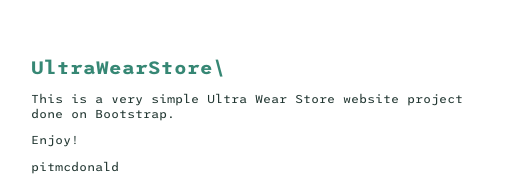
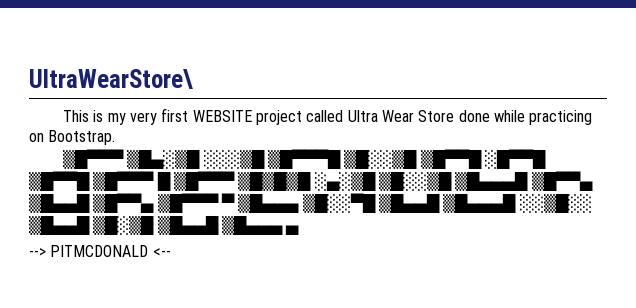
- This is a very simple Ultra Wear Store website project done on Bootstrap.
- Enjoy!
- pitmcdonald
+ This is my very first WEBSITE project called Ultra Wear Store done while practicing on Bootstrap.
+ ▒█▀▀▀ ▒█▄░▒█ ░░░▒█ ▒█▀▀▀█ ▒█░░▒█ ▒█▀▀█ ░█▀▀█ ▒█▀▀█ ▒█▀▀▀ █ ▒█▀▀▀ ▒█▒█▒█ ░▄░▒█ ▒█░░▒█ ▒█▄▄▄█ ▒█▀▀▄ ▒█▄▄█ ▒█▀▀▄ ▒█▀▀▀ ▀ ▒█▄▄▄ ▒█░░▀█ ▒█▄▄█ ▒█▄▄▄█ ░░▒█░░ ▒█▄▄█ ▒█░▒█ ▒█▄▄█ ▒█▄▄▄ ▄
+ --> PITMCDONALD <--

